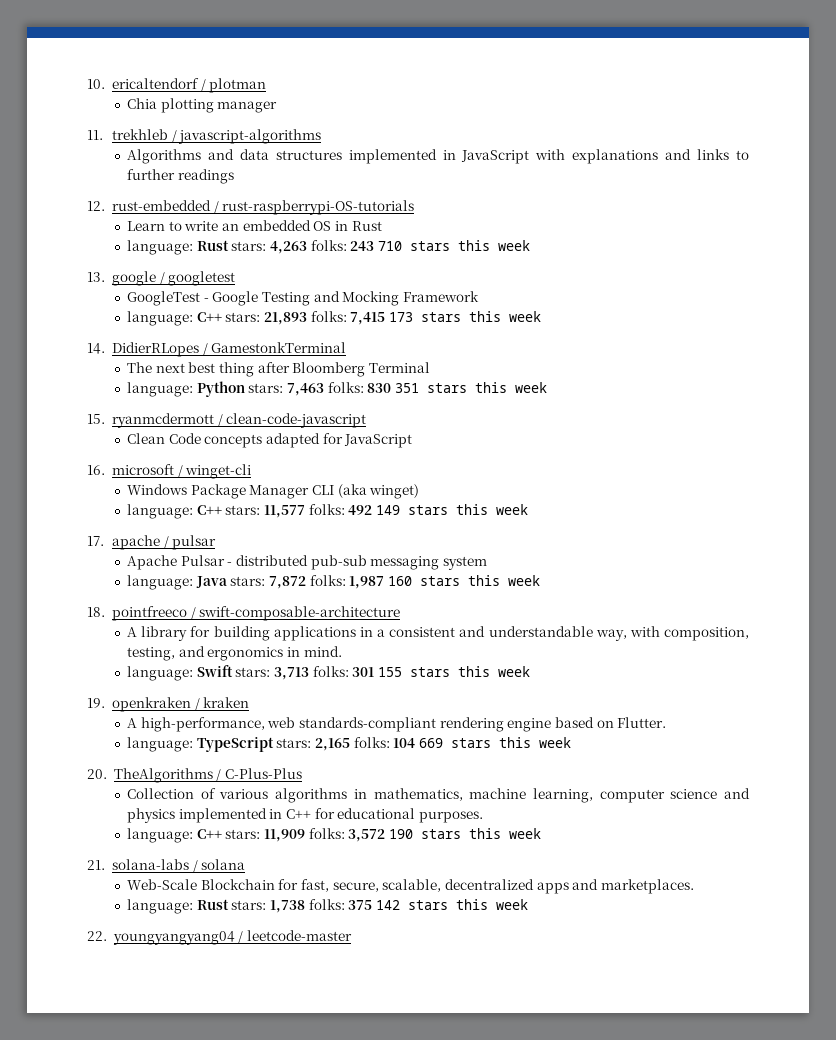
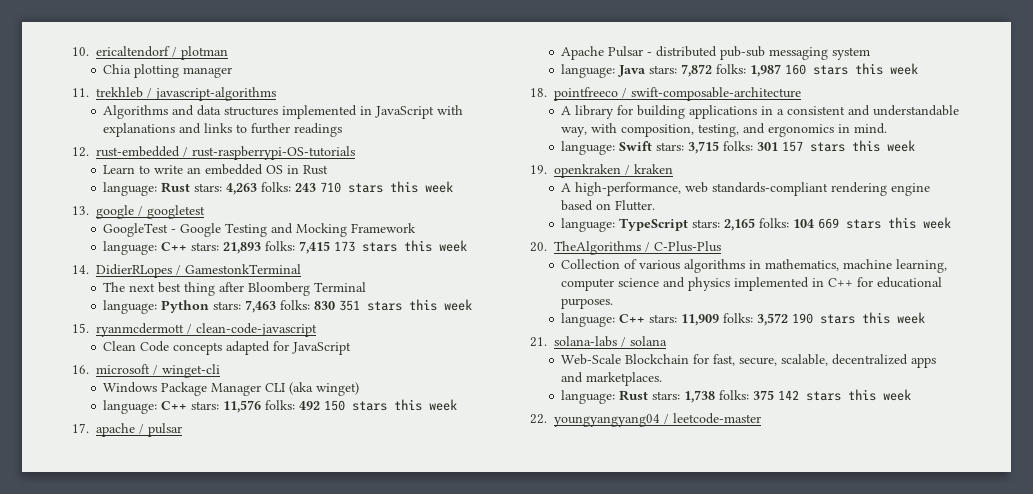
- language: C++ stars: 11,577 folks: 492 149 stars this week
+ language: C++ stars: 11,576 folks: 492 150 stars this week
- language: Swift stars: 3,713 folks: 301 155 stars this week
+ language: Swift stars: 3,715 folks: 301 157 stars this week

